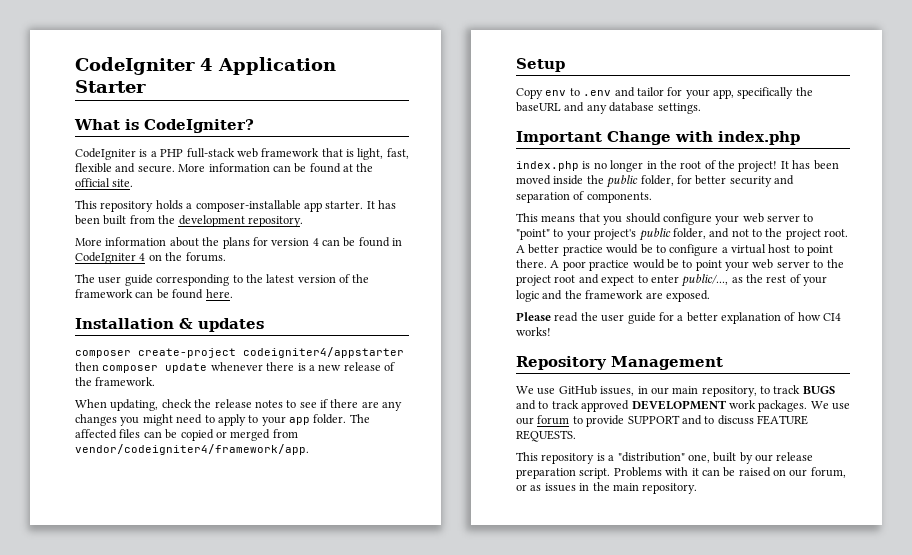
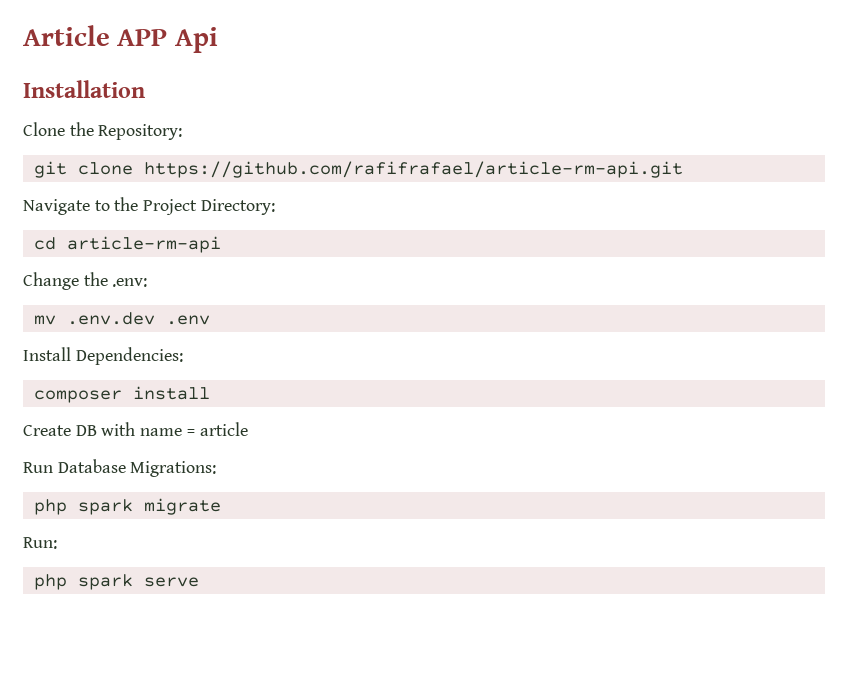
- CodeIgniter 4 Application Starter
- What is CodeIgniter?
- CodeIgniter is a PHP full-stack web framework that is light, fast, flexible and secure. More information can be found at the official site.
- This repository holds a composer-installable app starter. It has been built from the development repository.
- More information about the plans for version 4 can be found in CodeIgniter 4 on the forums.
- The user guide corresponding to the latest version of the framework can be found here.
- Installation & updates
- composer create-project codeigniter4/appstarter then composer update whenever there is a new release of the framework.
- When updating, check the release notes to see if there are any changes you might need to apply to your app folder. The affected files can be copied or merged from vendor/codeigniter4/framework/app.
- Setup
- Copy env to .env and tailor for your app, specifically the baseURL and any database settings.
- Important Change with index.php
- index.php is no longer in the root of the project! It has been moved inside the public folder, for better security and separation of components.
- This means that you should configure your web server to "point" to your project's public folder, and not to the project root. A better practice would be to configure a virtual host to point there. A poor practice would be to point your web server to the project root and expect to enter public/..., as the rest of your logic and the framework are exposed.
- Please read the user guide for a better explanation of how CI4 works!
- Repository Management
- We use GitHub issues, in our main repository, to track BUGS and to track approved DEVELOPMENT work packages. We use our forum to provide SUPPORT and to discuss FEATURE REQUESTS.
- This repository is a "distribution" one, built by our release preparation script. Problems with it can be raised on our forum, or as issues in the main repository.
+ Article APP Api
+ Installation
+ Clone the Repository:
+ git clone https://github.com/rafifrafael/article-rm-api.git
+ Navigate to the Project Directory:
+ cd article-rm-api
+ Change the .env:
+ mv .env.dev .env
+ Install Dependencies:
+ composer install
+ Create DB with name = article
+ Run Database Migrations:
+ php spark migrate
+ Run:
+ php spark serve

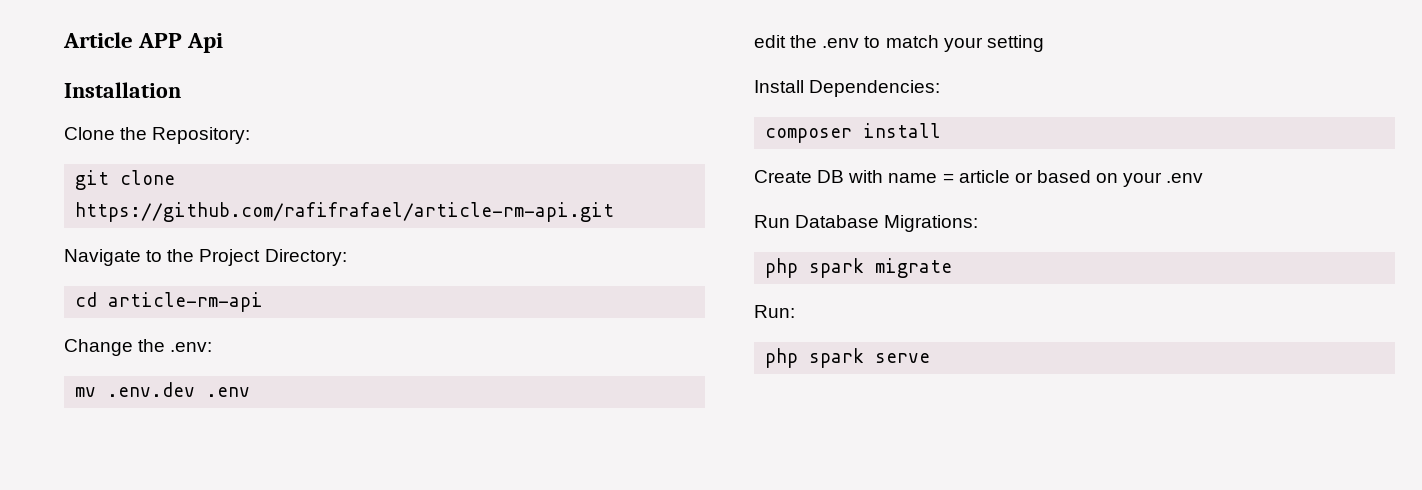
+ edit the .env to match your setting
- Create DB with name = article
+ Create DB with name = article or based on your .env

